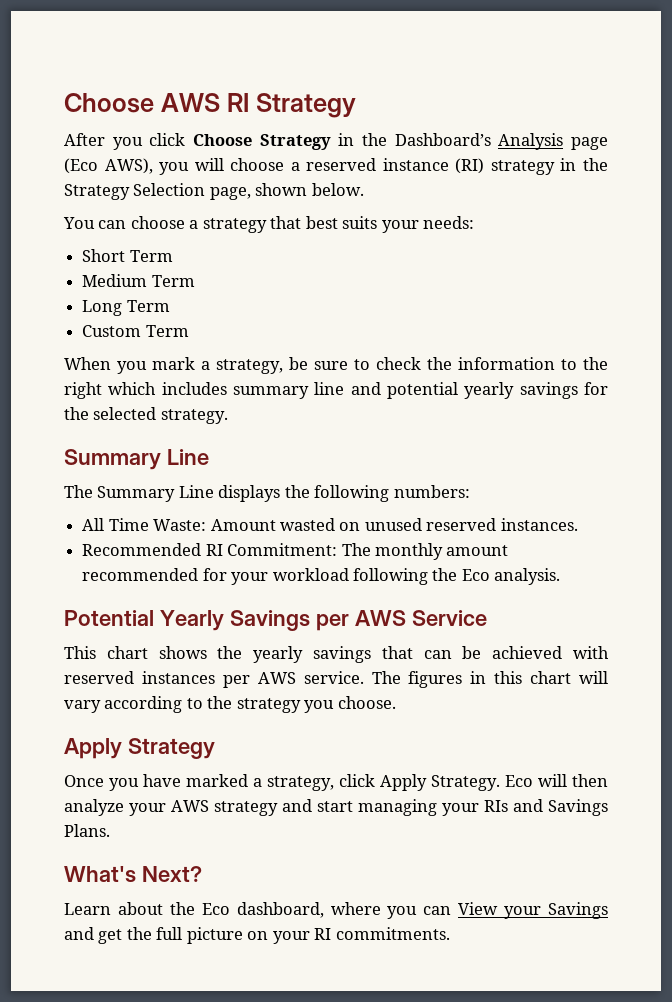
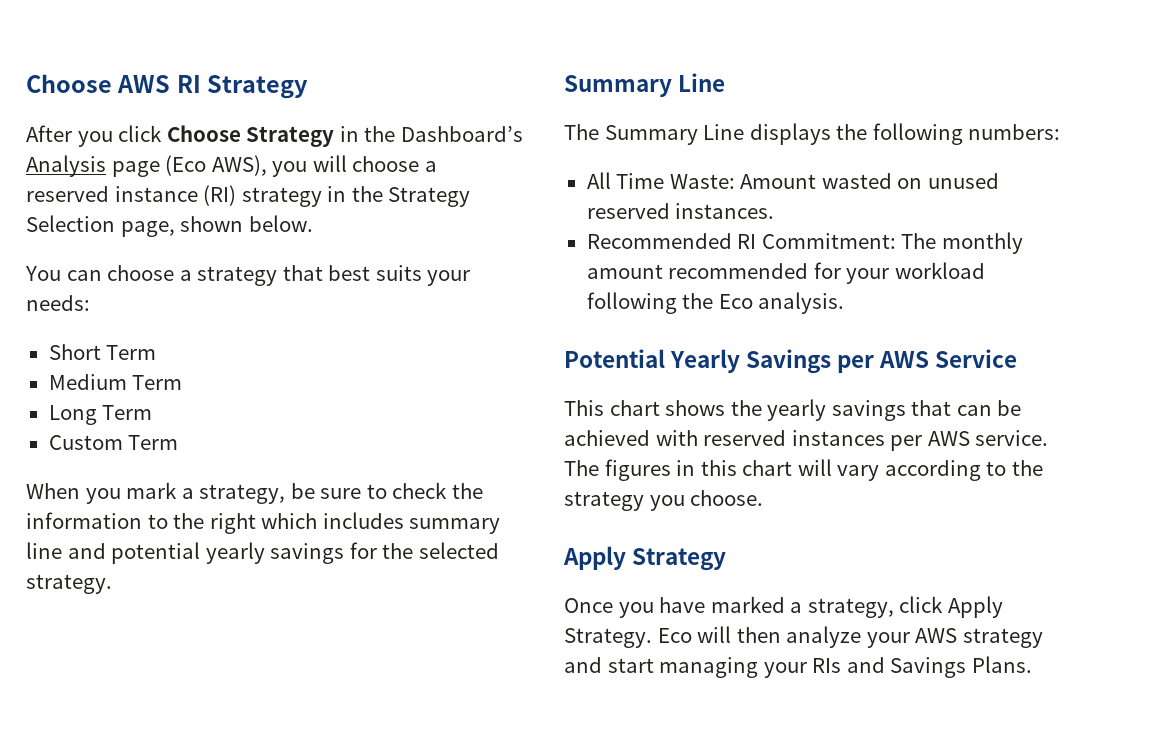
- What's Next?
- Learn about the Eco dashboard, where you can View your Savings and get the full picture on your RI commitments.

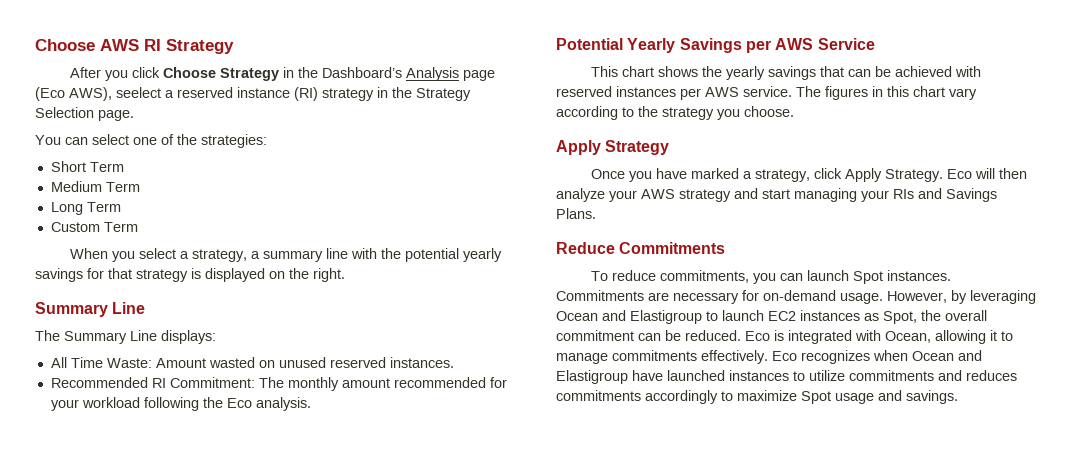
- After you click Choose Strategy in the Dashboard’s Analysis page (Eco AWS), you will choose a reserved instance (RI) strategy in the Strategy Selection page, shown below.
+ After you click Choose Strategy in the Dashboard’s Analysis page (Eco AWS), seelect a reserved instance (RI) strategy in the Strategy Selection page.
- You can choose a strategy that best suits your needs:
+ You can select one of the strategies:
- When you mark a strategy, be sure to check the information to the right which includes summary line and potential yearly savings for the selected strategy.
+ When you select a strategy, a summary line with the potential yearly savings for that strategy is displayed on the right.
- The Summary Line displays the following numbers:
+ The Summary Line displays:
- The figures in this chart will vary according to the strategy you choose.
+ The figures in this chart vary according to the strategy you choose.
+ Reduce Commitments
+ To reduce commitments, you can launch Spot instances. Commitments are necessary for on-demand usage. However, by leveraging Ocean and Elastigroup to launch EC2 instances as Spot, the overall commitment can be reduced. Eco is integrated with Ocean, allowing it to manage commitments effectively. Eco recognizes when Ocean and Elastigroup have launched instances to utilize commitments and reduces commitments accordingly to maximize Spot usage and savings.

